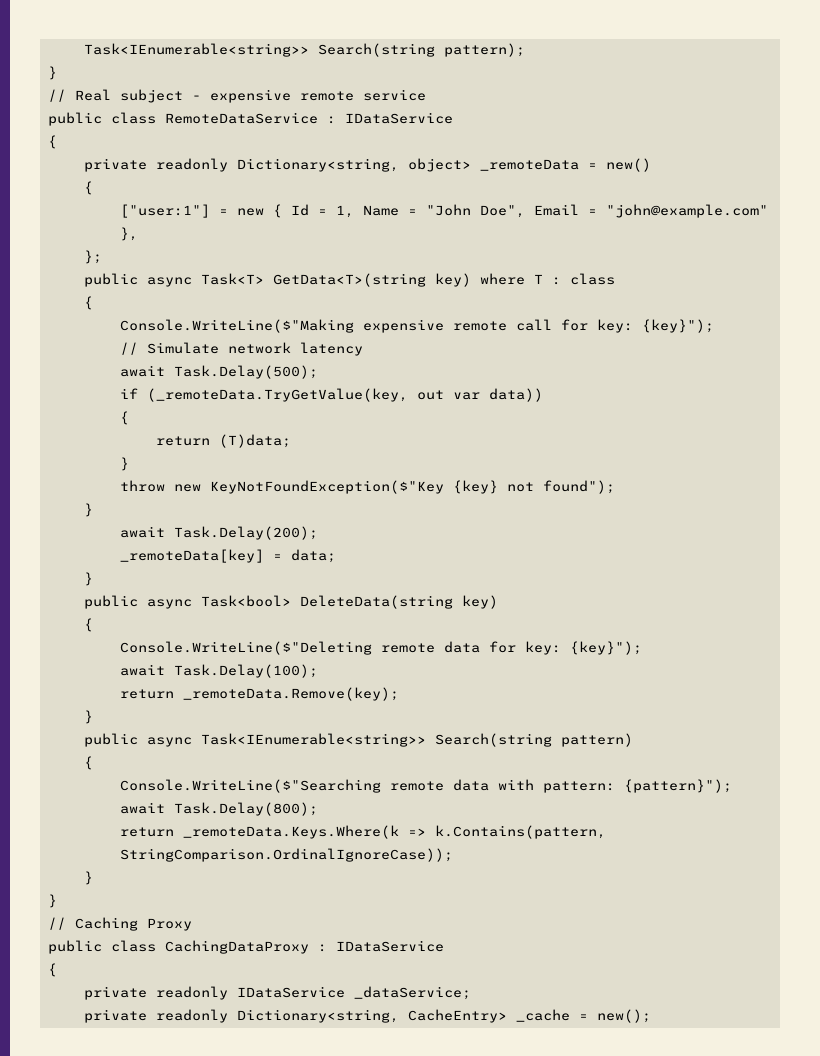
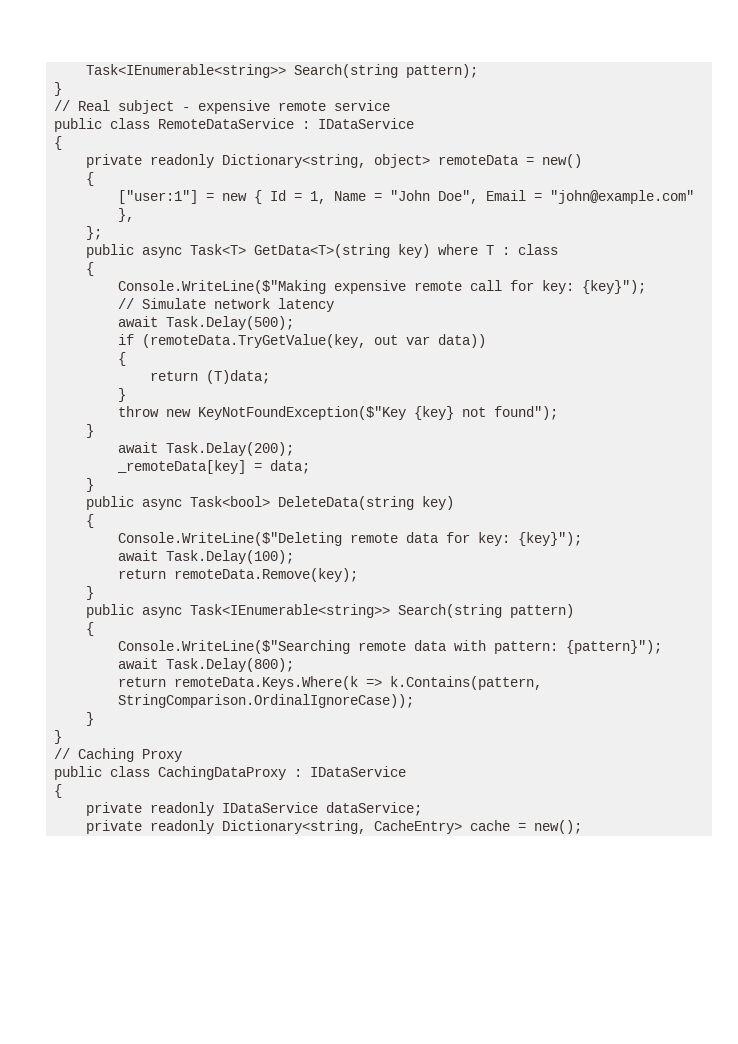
- private readonly Dictionary<string, object> _remoteData = new()
+ private readonly Dictionary<string, object> remoteData = new()
- if (_remoteData.TryGetValue(key, out var data))
+ if (remoteData.TryGetValue(key, out var data))
- return _remoteData.Remove(key);
+ return remoteData.Remove(key);
- return _remoteData.Keys.Where(k => k.Contains(pattern, StringComparison.OrdinalIgnoreCase));
+ return remoteData.Keys.Where(k => k.Contains(pattern, StringComparison.OrdinalIgnoreCase));
- private readonly IDataService _dataService;
+ private readonly IDataService dataService;
- private readonly Dictionary<string, CacheEntry> _cache = new();
+ private readonly Dictionary<string, CacheEntry> cache = new();

